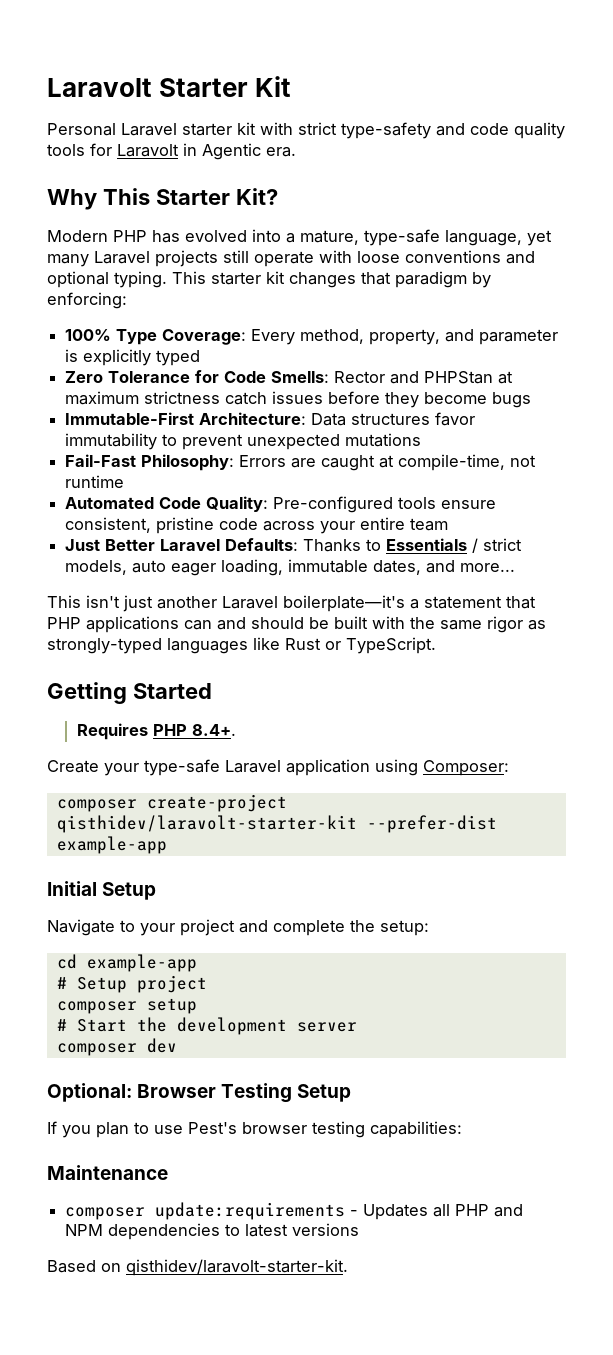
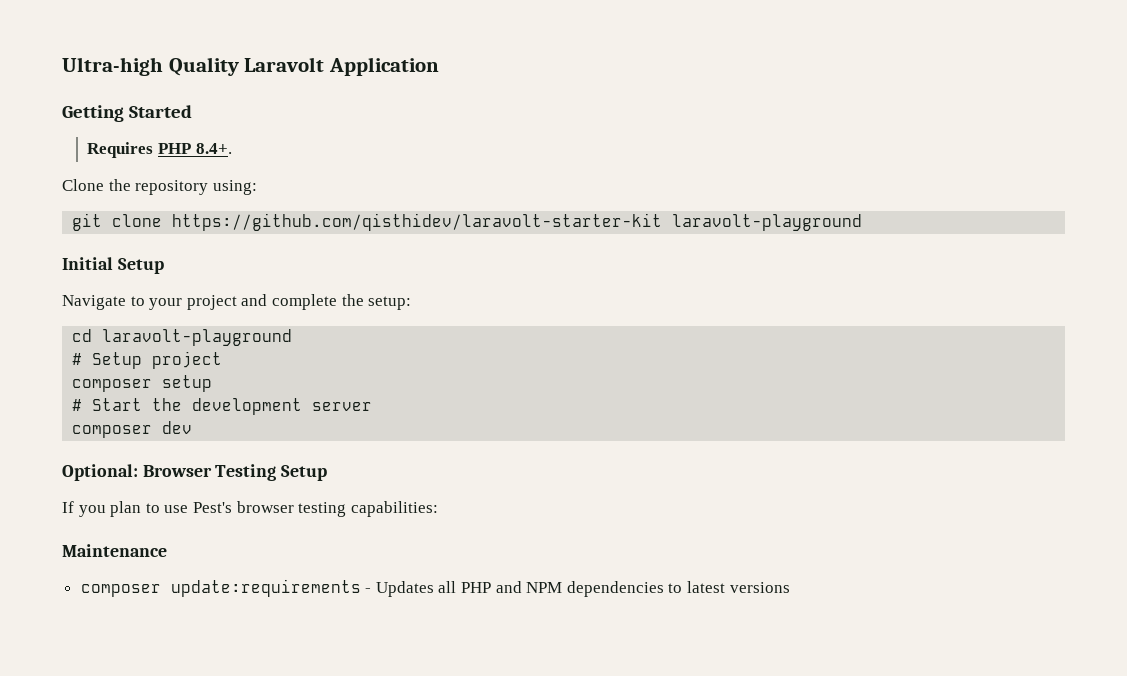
- Laravolt Starter Kit
- Personal Laravel starter kit with strict type-safety and code quality tools for Laravolt in Agentic era.
- Why This Starter Kit?
- Modern PHP has evolved into a mature, type-safe language, yet many Laravel projects still operate with loose conventions and optional typing. This starter kit changes that paradigm by enforcing:
- 100% Type Coverage: Every method, property, and parameter is explicitly typed
- Zero Tolerance for Code Smells: Rector and PHPStan at maximum strictness catch issues before they become bugs
- Immutable-First Architecture: Data structures favor immutability to prevent unexpected mutations
- Fail-Fast Philosophy: Errors are caught at compile-time, not runtime
- Automated Code Quality: Pre-configured tools ensure consistent, pristine code across your entire team
- Just Better Laravel Defaults: Thanks to Essentials / strict models, auto eager loading, immutable dates, and more...
- This isn't just another Laravel boilerplate—it's a statement that PHP applications can and should be built with the same rigor as strongly-typed languages like Rust or TypeScript.
+ Ultra-high Quality Laravolt Application
- Create your type-safe Laravel application using Composer:
- composer create-project qisthidev/laravolt-starter-kit --prefer-dist example-app
+ Clone the repository using:
+ git clone https://github.com/qisthidev/laravolt-starter-kit laravolt-playground
- cd example-app
+ cd laravolt-playground
- Based on qisthidev/laravolt-starter-kit.

